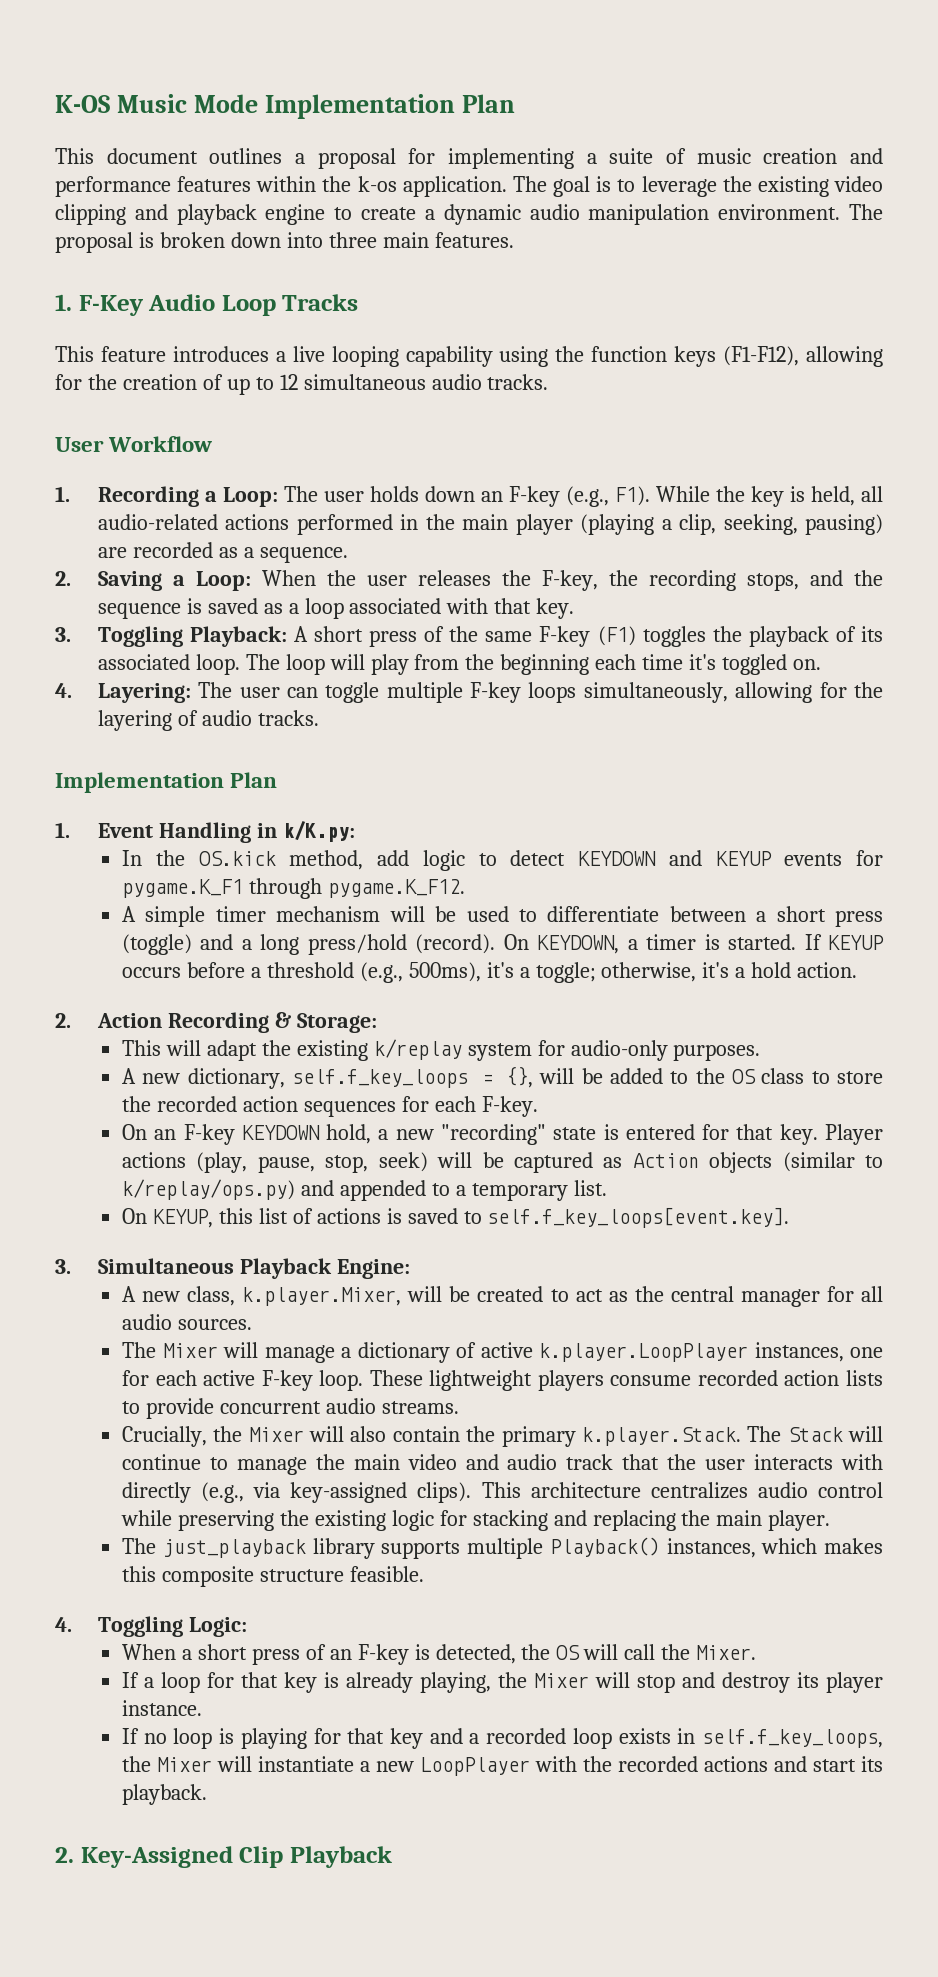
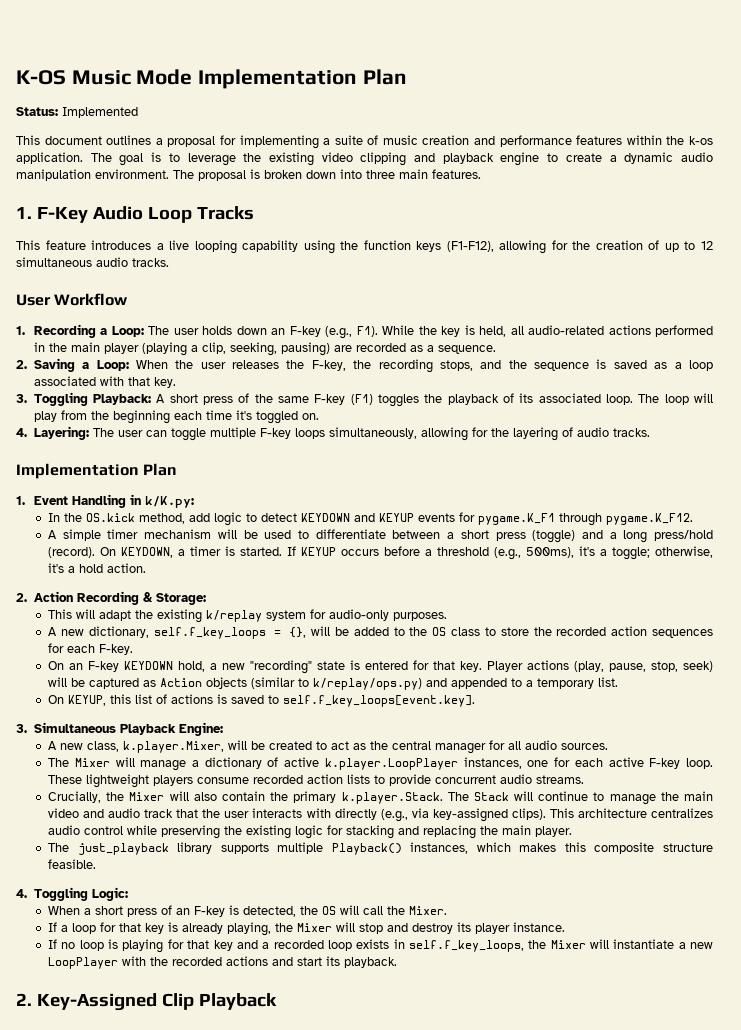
+ Status: Implemented

